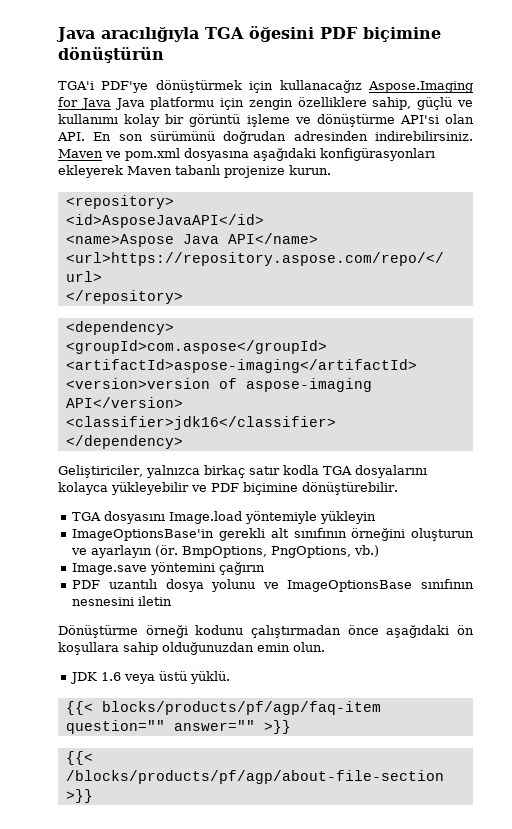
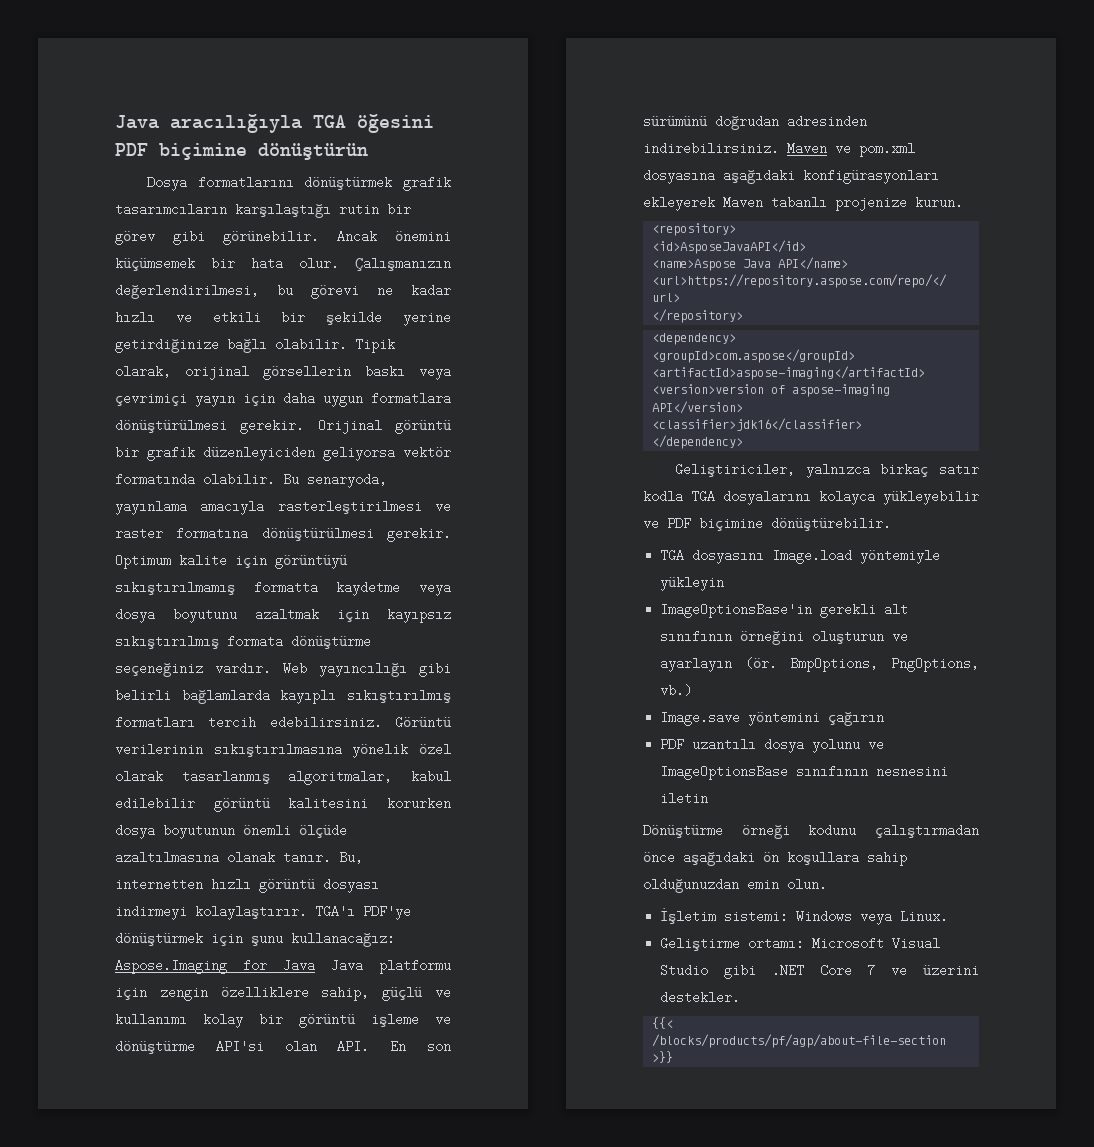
- TGA'i PDF'ye dönüştürmek için kullanacağız Aspose.Imaging for Java Java platformu için zengin özelliklere sahip, güçlü ve kullanımı kolay bir görüntü işleme ve dönüştürme API'si olan API. En son sürümünü doğrudan adresinden indirebilirsiniz.
+ Dosya formatlarını dönüştürmek grafik tasarımcıların karşılaştığı rutin bir görev gibi görünebilir. Ancak önemini küçümsemek bir hata olur. Çalışmanızın değerlendirilmesi, bu görevi ne kadar hızlı ve etkili bir şekilde yerine getirdiğinize bağlı olabilir. Tipik olarak, orijinal görsellerin baskı veya çevrimiçi yayın için daha uygun formatlara dönüştürülmesi gerekir. Orijinal görüntü bir grafik düzenleyiciden geliyorsa vektör formatında olabilir. Bu senaryoda, yayınlama amacıyla rasterleştirilmesi ve raster formatına dönüştürülmesi gerekir. Optimum kalite için görüntüyü sıkıştırılmamış formatta kaydetme veya dosya boyutunu azaltmak için kayıpsız sıkıştırılmış formata dönüştürme seçeneğiniz vardır. Web yayıncılığı gibi belirli bağlamlarda kayıplı sıkıştırılmış formatları tercih edebilirsiniz. Görüntü verilerinin sıkıştırılmasına yönelik özel olarak tasarlanmış algoritmalar, kabul edilebilir görüntü kalitesini korurken dosya boyutunun önemli ölçüde azaltılmasına olanak tanır. Bu, internetten hızlı görüntü dosyası indirmeyi kolaylaştırır. TGA'ı PDF'ye dönüştürmek için şunu kullanacağız: Aspose.Imaging for Java Java platformu için zengin özelliklere sahip, güçlü ve kullanımı kolay bir görüntü işleme ve dönüştürme API'si olan API. En son sürümünü doğrudan adresinden indirebilirsiniz.
- JDK 1.6 veya üstü yüklü.
- {{< blocks/products/pf/agp/faq-item question="" answer="" >}}
+ İşletim sistemi: Windows veya Linux.
+ Geliştirme ortamı: Microsoft Visual Studio gibi .NET Core 7 ve üzerini destekler.

